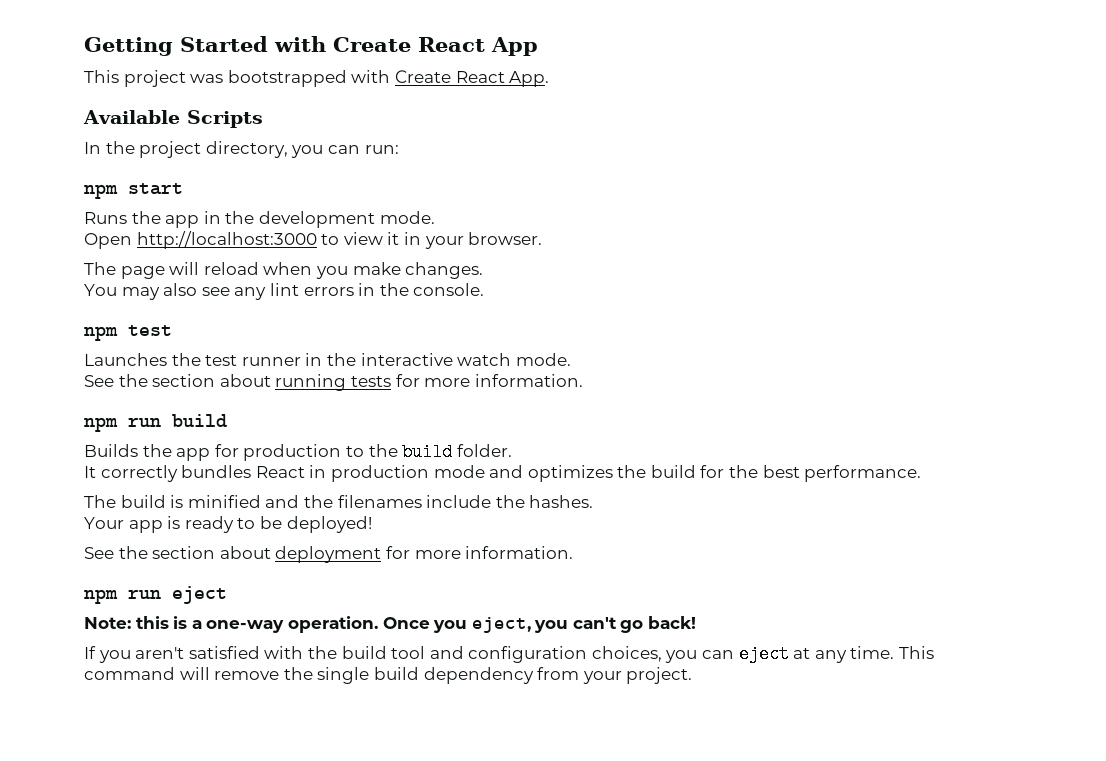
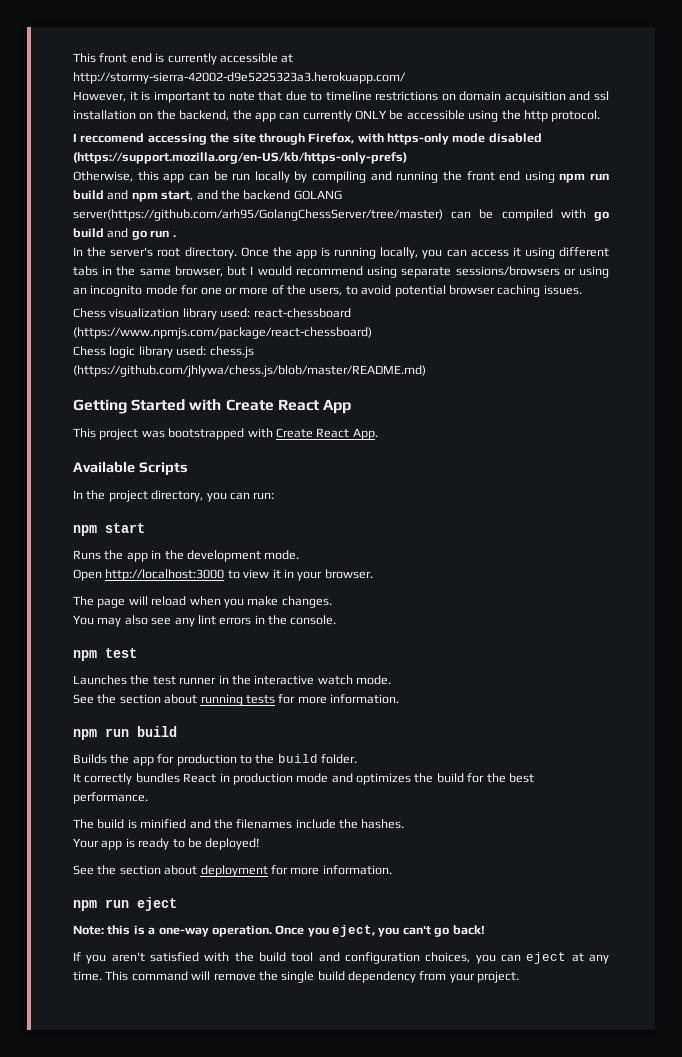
+ This front end is currently accessible at http://stormy-sierra-42002-d9e5225323a3.herokuapp.com/
+ However, it is important to note that due to timeline restrictions on domain acquisition and ssl installation on the backend, the app can currently ONLY be accessible using the http protocol.
+ I reccomend accessing the site through Firefox, with https-only mode disabled (https://support.mozilla.org/en-US/kb/https-only-prefs)
+ Otherwise, this app can be run locally by compiling and running the front end using npm run build and npm start, and the backend GOLANG server(https://github.com/arh95/GolangChessServer/tree/master) can be compiled with go build and go run .
+ In the server's root directory. Once the app is running locally, you can access it using different tabs in the same browser, but I would recommend using separate sessions/browsers or using an incognito mode for one or more of the users, to avoid potential browser caching issues.
+ Chess visualization library used: react-chessboard (https://www.npmjs.com/package/react-chessboard)
+ Chess logic library used: chess.js (https://github.com/jhlywa/chess.js/blob/master/README.md)

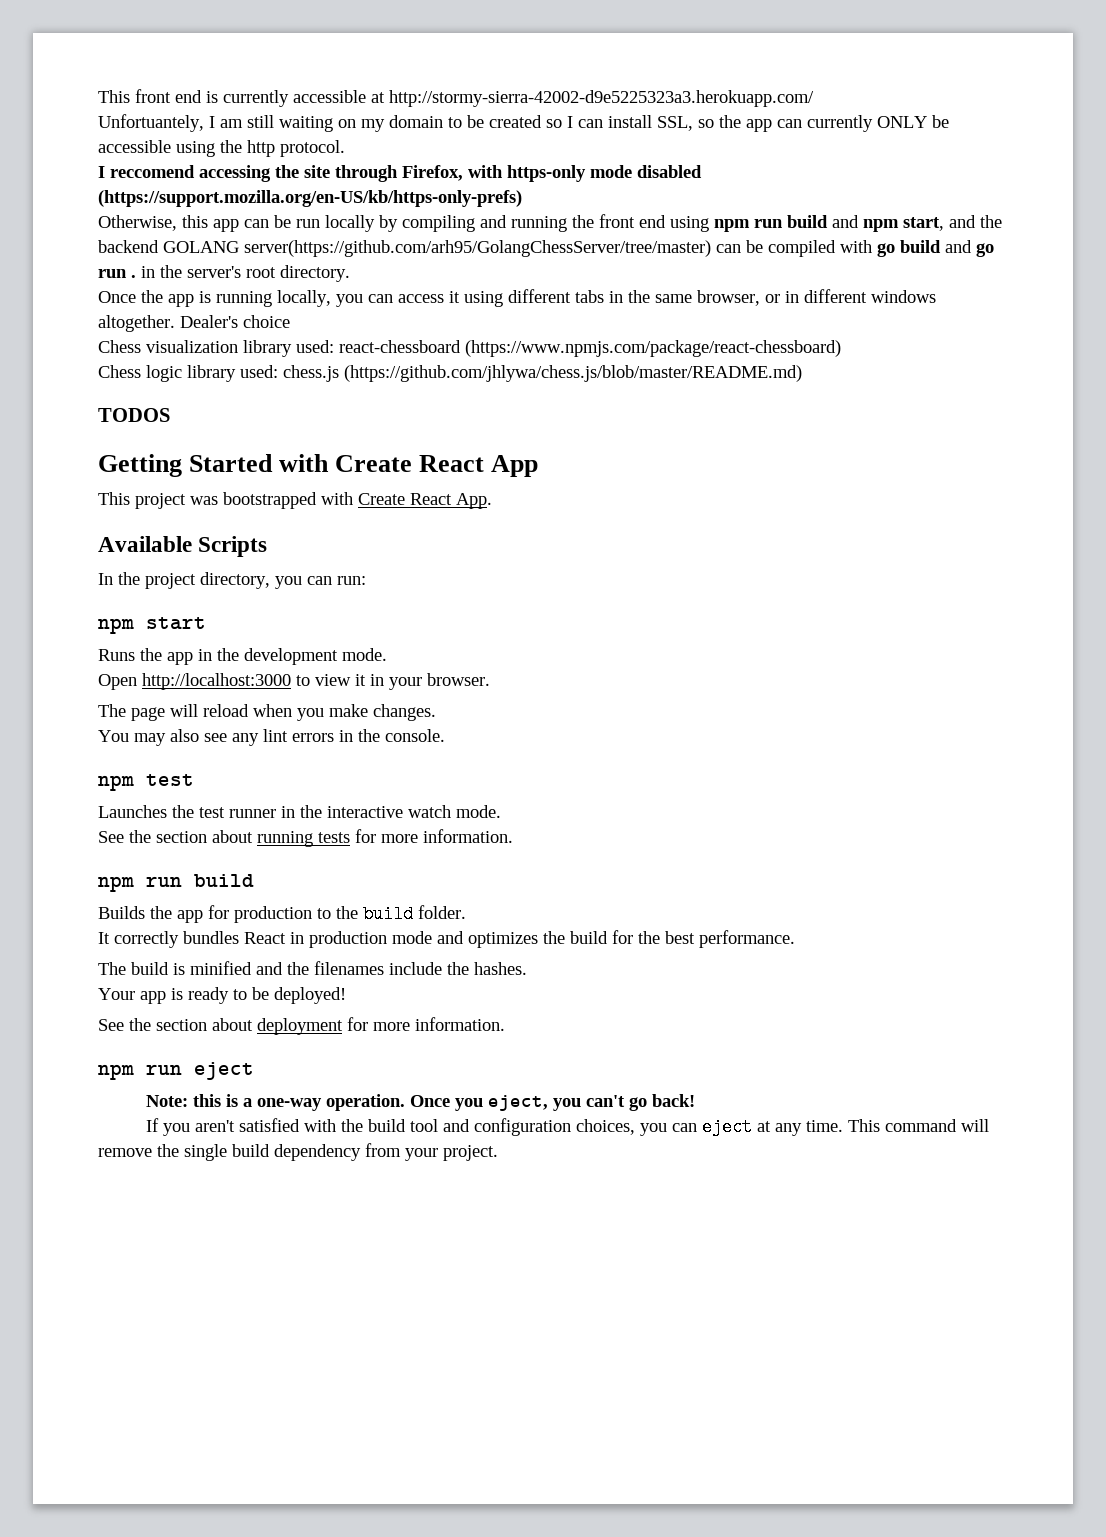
- However, it is important to note that due to timeline restrictions on domain acquisition and ssl installation on the backend, the app can currently ONLY be accessible using the http protocol.
+ Unfortuantely, I am still waiting on my domain to be created so I can install SSL, so the app can currently ONLY be accessible using the http protocol.
- Otherwise, this app can be run locally by compiling and running the front end using npm run build and npm start, and the backend GOLANG server(https://github.com/arh95/GolangChessServer/tree/master) can be compiled with go build and go run .
- In the server's root directory. Once the app is running locally, you can access it using different tabs in the same browser, but I would recommend using separate sessions/browsers or using an incognito mode for one or more of the users, to avoid potential browser caching issues.
+ Otherwise, this app can be run locally by compiling and running the front end using npm run build and npm start, and the backend GOLANG server(https://github.com/arh95/GolangChessServer/tree/master) can be compiled with go build and go run . in the server's root directory.
+ Once the app is running locally, you can access it using different tabs in the same browser, or in different windows altogether. Dealer's choice
+ TODOS

